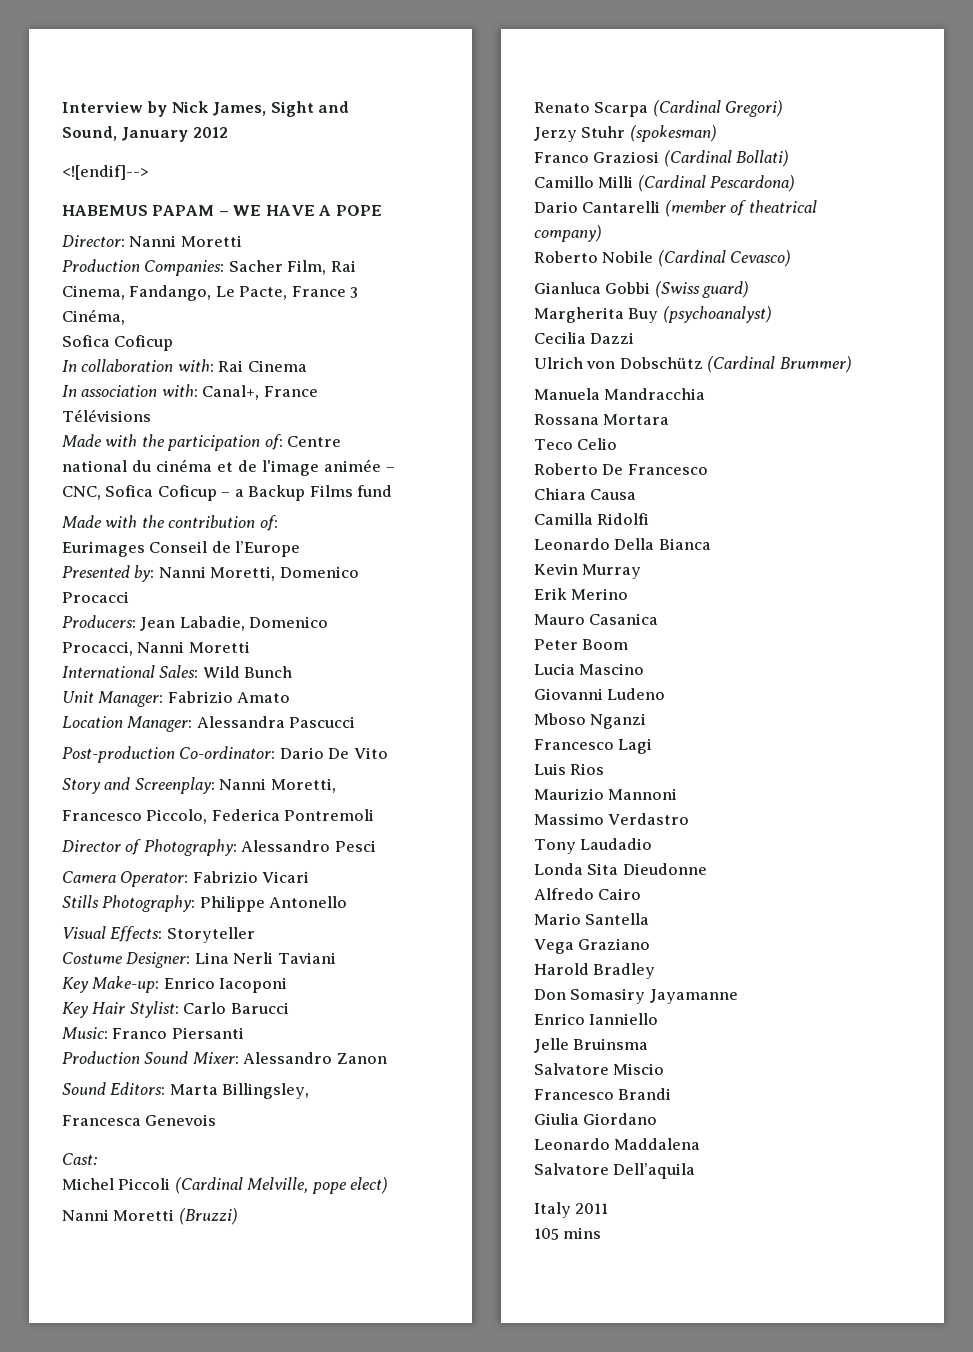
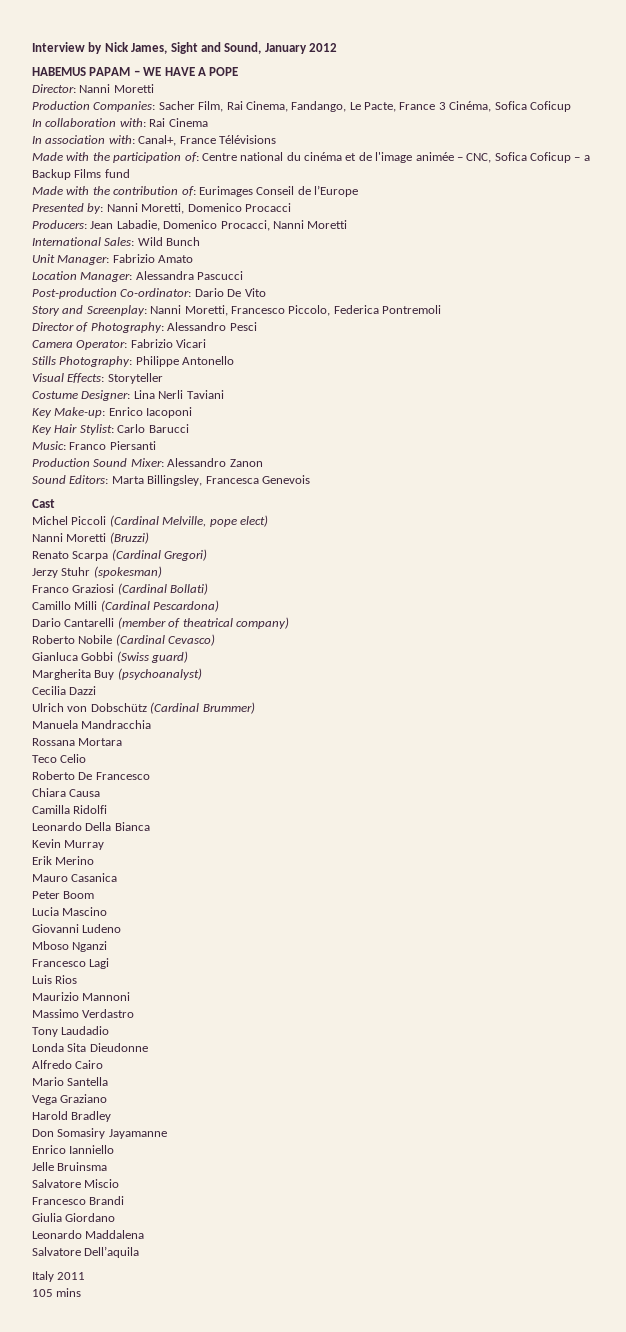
- <![endif]-->
- Production Companies: Sacher Film, Rai Cinema, Fandango, Le Pacte, France 3 Cinéma,
- Sofica Coficup
+ Production Companies: Sacher Film, Rai Cinema, Fandango, Le Pacte, France 3 Cinéma, Sofica Coficup
- Made with the contribution of:
- Eurimages Conseil de l’Europe
+ Made with the contribution of: Eurimages Conseil de l’Europe
- Story and Screenplay: Nanni Moretti,
- Francesco Piccolo, Federica Pontremoli
+ Story and Screenplay: Nanni Moretti, Francesco Piccolo, Federica Pontremoli
- Sound Editors: Marta Billingsley,
- Francesca Genevois
+ Sound Editors: Marta Billingsley, Francesca Genevois
- Cast:
+ Cast

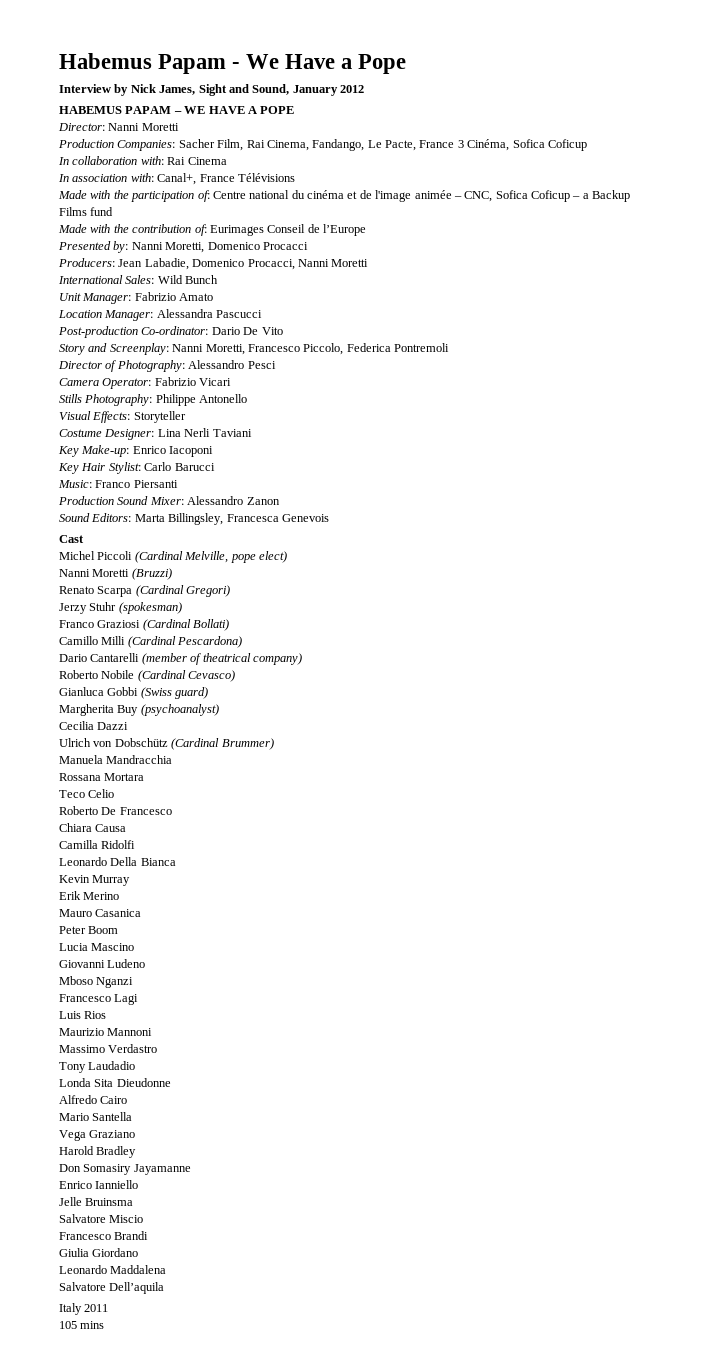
+ Habemus Papam - We Have a Pope

